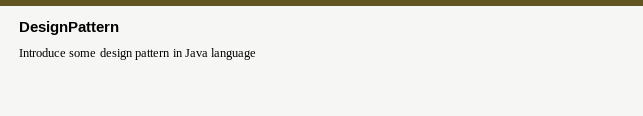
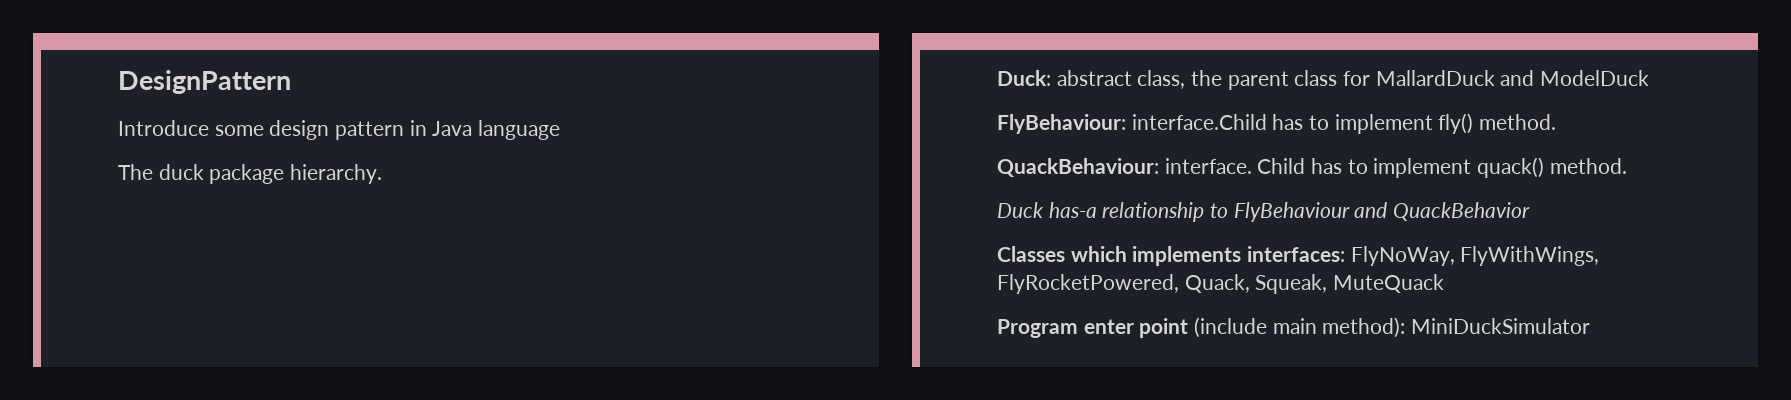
+ The duck package hierarchy.
+ Duck: abstract class, the parent class for MallardDuck and ModelDuck
+ FlyBehaviour: interface.Child has to implement fly() method.
+ QuackBehaviour: interface. Child has to implement quack() method.
+ Duck has-a relationship to FlyBehaviour and QuackBehavior
+ Classes which implements interfaces: FlyNoWay, FlyWithWings, FlyRocketPowered, Quack, Squeak, MuteQuack
+ Program enter point (include main method): MiniDuckSimulator

